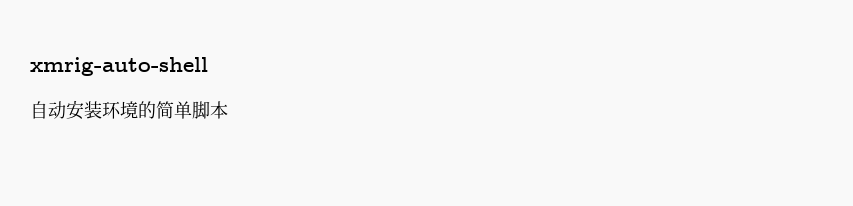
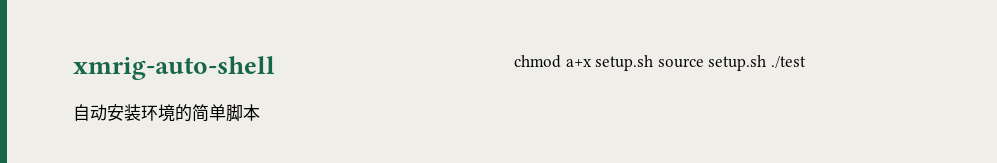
+ chmod a+x setup.sh source setup.sh ./test

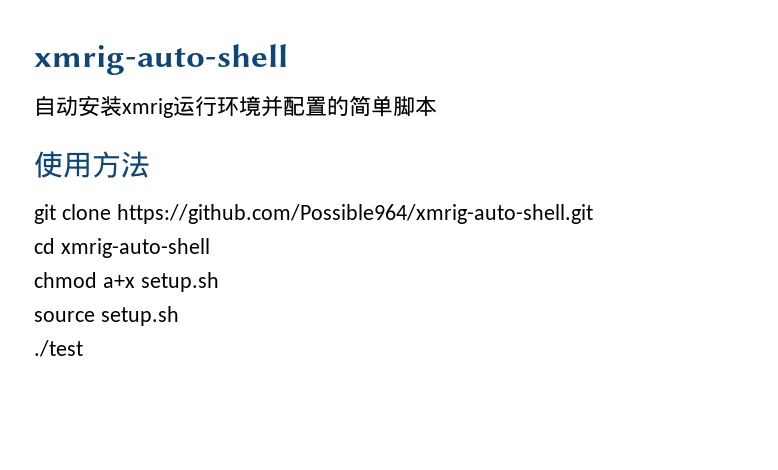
- 自动安装环境的简单脚本
+ 自动安装xmrig运行环境并配置的简单脚本
+ 使用方法
+ git clone https://github.com/Possible964/xmrig-auto-shell.git
+ cd xmrig-auto-shell
- chmod a+x setup.sh source setup.sh ./test
+ chmod a+x setup.sh
+ source setup.sh
+ ./test

